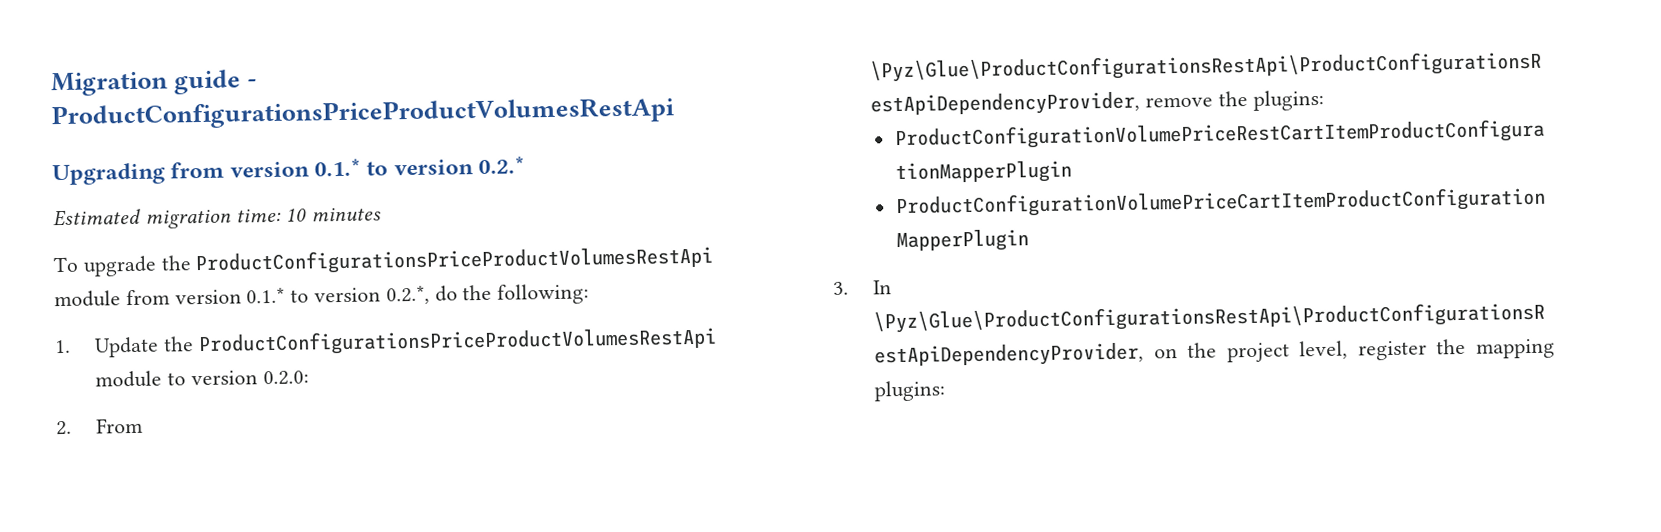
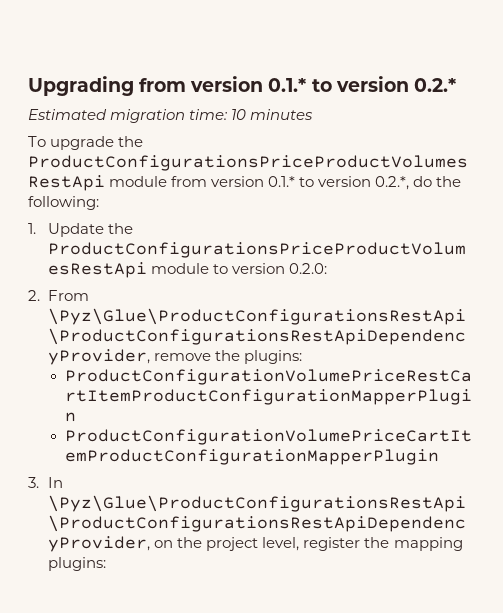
- Migration guide - ProductConfigurationsPriceProductVolumesRestApi

